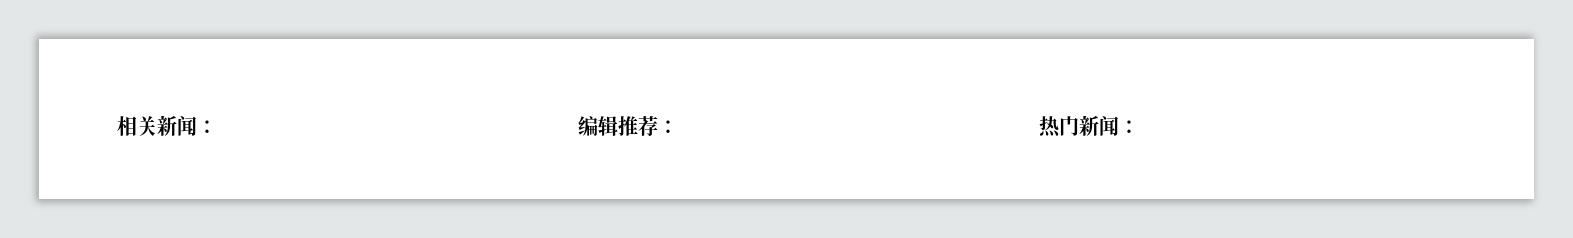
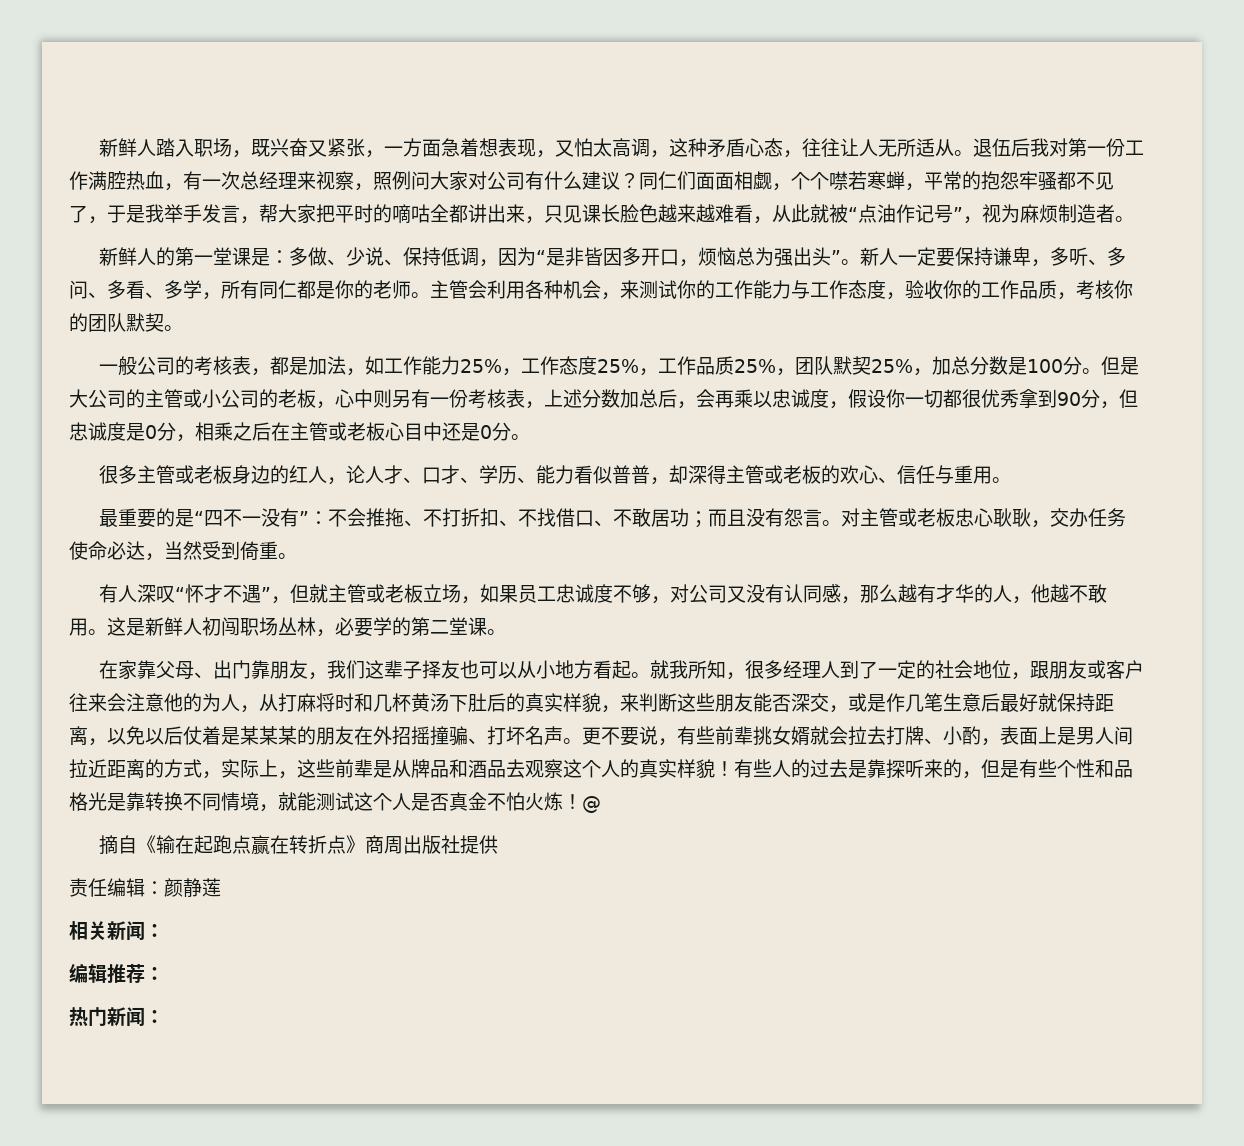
+ 新鲜人踏入职场，既兴奋又紧张，一方面急着想表现，又怕太高调，这种矛盾心态，往往让人无所适从。退伍后我对第一份工作满腔热血，有一次总经理来视察，照例问大家对公司有什么建议？同仁们面面相觑，个个噤若寒蝉，平常的抱怨牢骚都不见了，于是我举手发言，帮大家把平时的嘀咕全都讲出来，只见课长脸色越来越难看，从此就被“点油作记号”，视为麻烦制造者。
+ 新鲜人的第一堂课是：多做、少说、保持低调，因为“是非皆因多开口，烦恼总为强出头”。新人一定要保持谦卑，多听、多问、多看、多学，所有同仁都是你的老师。主管会利用各种机会，来测试你的工作能力与工作态度，验收你的工作品质，考核你的团队默契。
+ 一般公司的考核表，都是加法，如工作能力25%，工作态度25%，工作品质25%，团队默契25%，加总分数是100分。但是大公司的主管或小公司的老板，心中则另有一份考核表，上述分数加总后，会再乘以忠诚度，假设你一切都很优秀拿到90分，但忠诚度是0分，相乘之后在主管或老板心目中还是0分。
+ 很多主管或老板身边的红人，论人才、口才、学历、能力看似普普，却深得主管或老板的欢心、信任与重用。
+ 最重要的是“四不一没有”：不会推拖、不打折扣、不找借口、不敢居功；而且没有怨言。对主管或老板忠心耿耿，交办任务使命必达，当然受到倚重。
+ 有人深叹“怀才不遇”，但就主管或老板立场，如果员工忠诚度不够，对公司又没有认同感，那么越有才华的人，他越不敢用。这是新鲜人初闯职场丛林，必要学的第二堂课。
+ 在家靠父母、出门靠朋友，我们这辈子择友也可以从小地方看起。就我所知，很多经理人到了一定的社会地位，跟朋友或客户往来会注意他的为人，从打麻将时和几杯黄汤下肚后的真实样貌，来判断这些朋友能否深交，或是作几笔生意后最好就保持距离，以免以后仗着是某某某的朋友在外招摇撞骗、打坏名声。更不要说，有些前辈挑女婿就会拉去打牌、小酌，表面上是男人间拉近距离的方式，实际上，这些前辈是从牌品和酒品去观察这个人的真实样貌！有些人的过去是靠探听来的，但是有些个性和品格光是靠转换不同情境，就能测试这个人是否真金不怕火炼！@
+ 摘自《输在起跑点赢在转折点》商周出版社提供
+ 责任编辑：颜静莲

